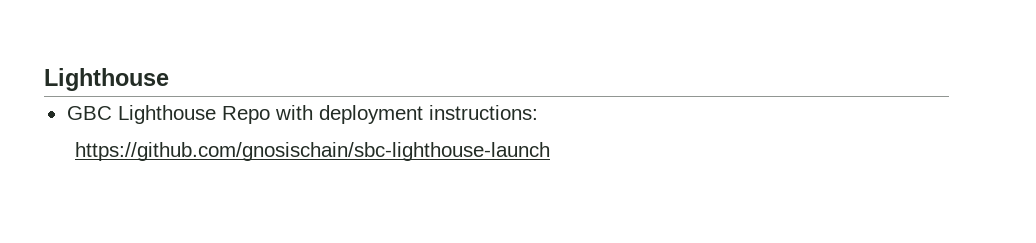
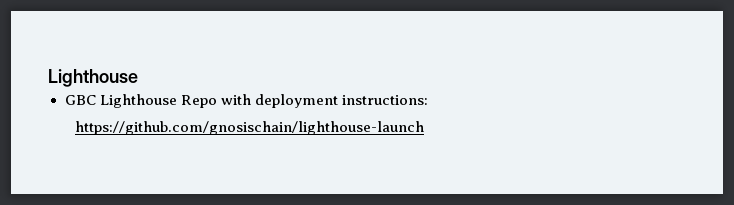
- https://github.com/gnosischain/sbc-lighthouse-launch
+ https://github.com/gnosischain/lighthouse-launch

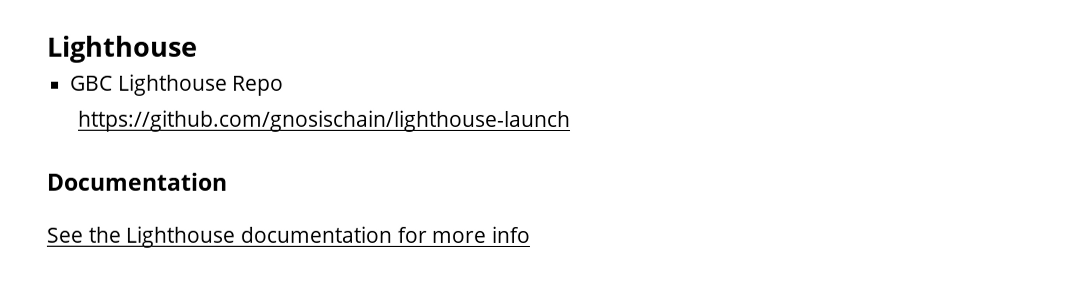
- GBC Lighthouse Repo with deployment instructions:
+ GBC Lighthouse Repo
  https://github.com/gnosischain/lighthouse-launch
+ Documentation
+ See the Lighthouse documentation for more info

